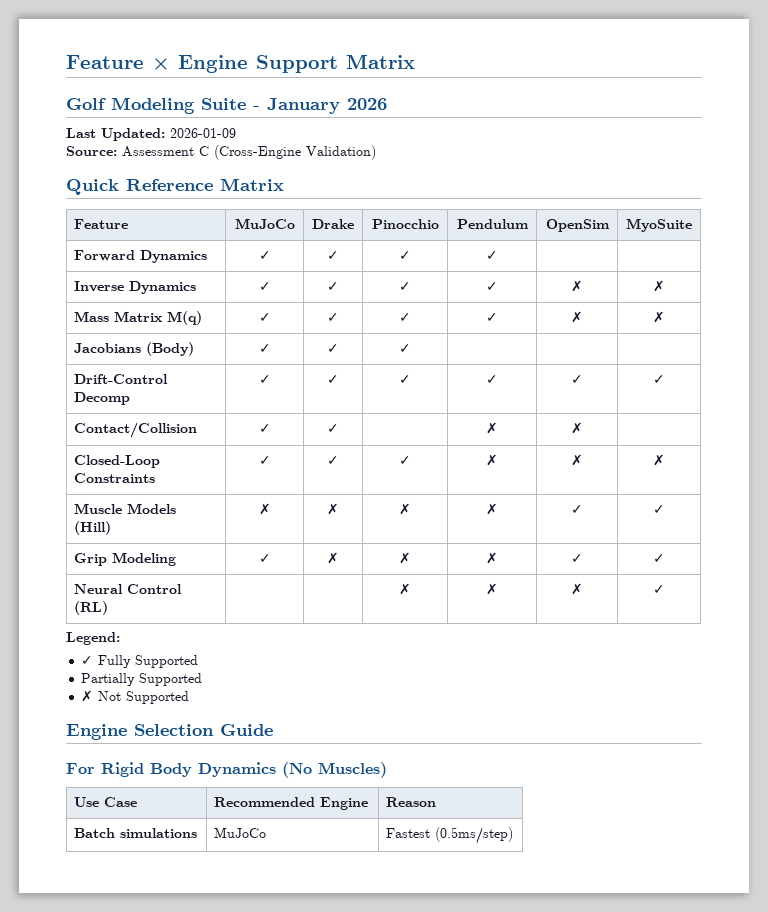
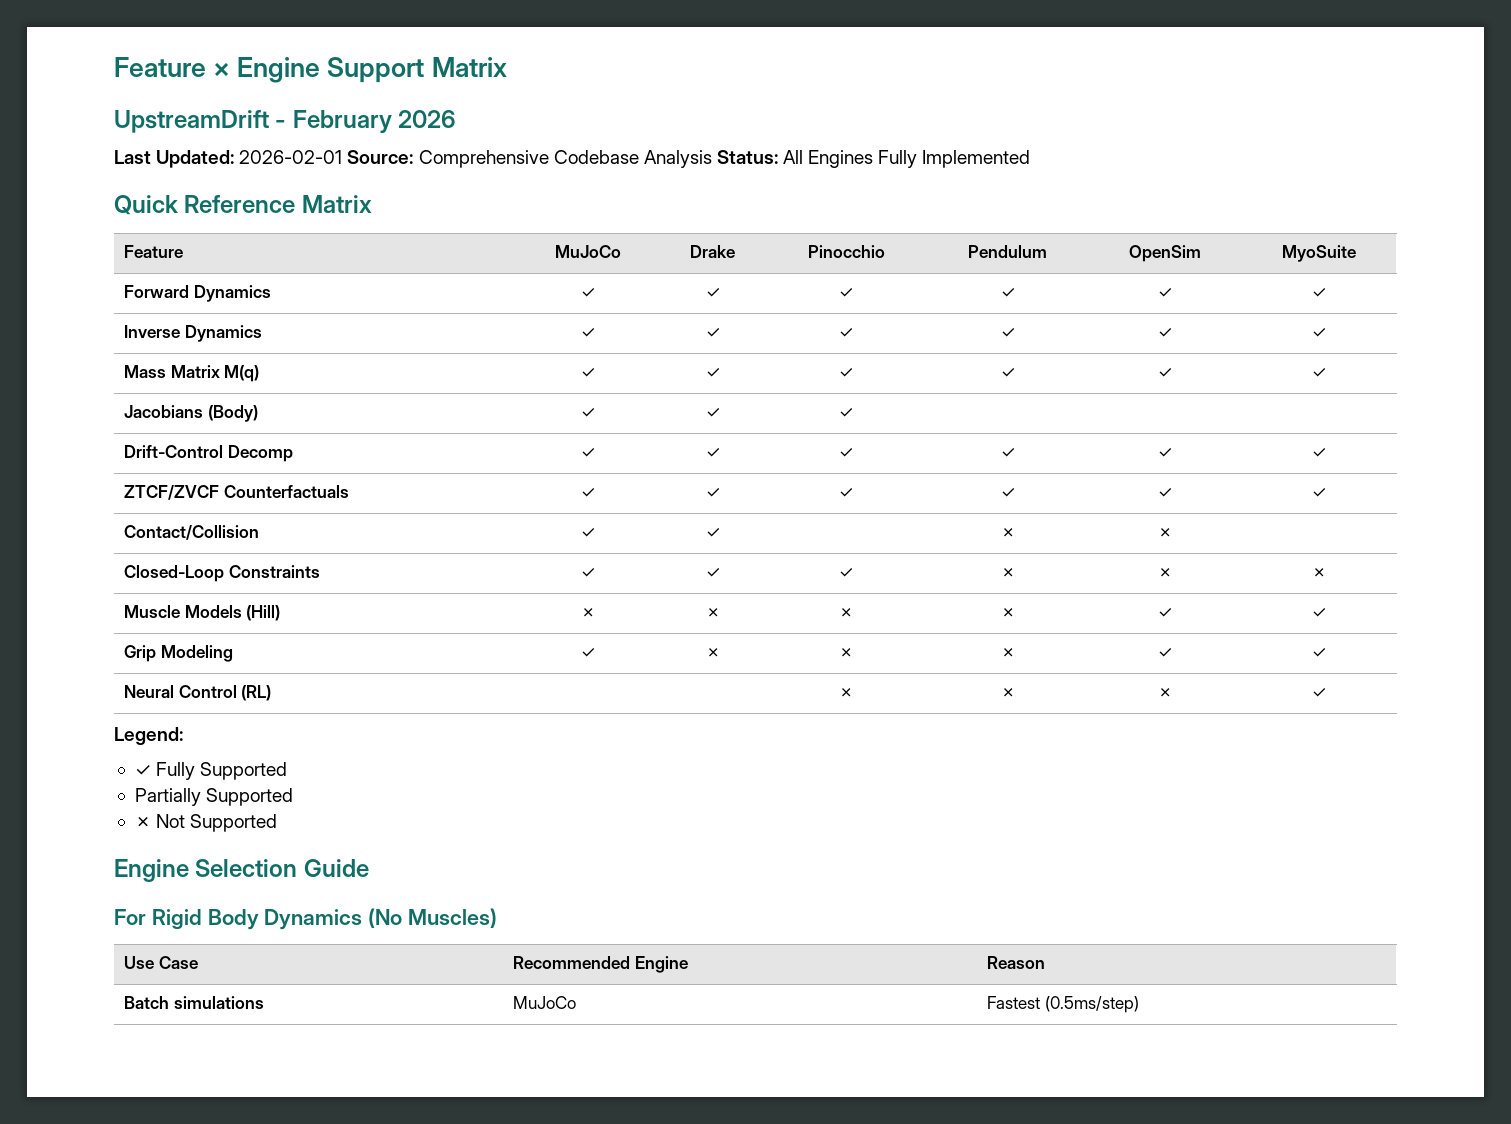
- Golf Modeling Suite - January 2026
- Last Updated: 2026-01-09
- Source: Assessment C (Cross-Engine Validation)
+ UpstreamDrift - February 2026
+ Last Updated: 2026-02-01 Source: Comprehensive Codebase Analysis Status: All Engines Fully Implemented
- Forward Dynamics | ✓ | ✓ | ✓ | ✓ | |
+ Forward Dynamics | ✓ | ✓ | ✓ | ✓ | ✓ | ✓
- Inverse Dynamics | ✓ | ✓ | ✓ | ✓ | ✗ | ✗
+ Inverse Dynamics | ✓ | ✓ | ✓ | ✓ | ✓ | ✓
- Mass Matrix M(q) | ✓ | ✓ | ✓ | ✓ | ✗ | ✗
+ Mass Matrix M(q) | ✓ | ✓ | ✓ | ✓ | ✓ | ✓
+ ZTCF/ZVCF Counterfactuals | ✓ | ✓ | ✓ | ✓ | ✓ | ✓

